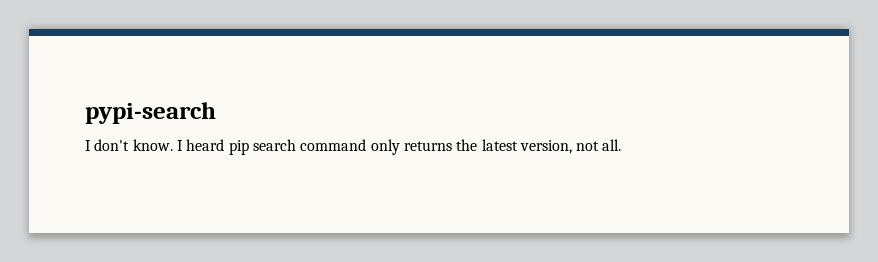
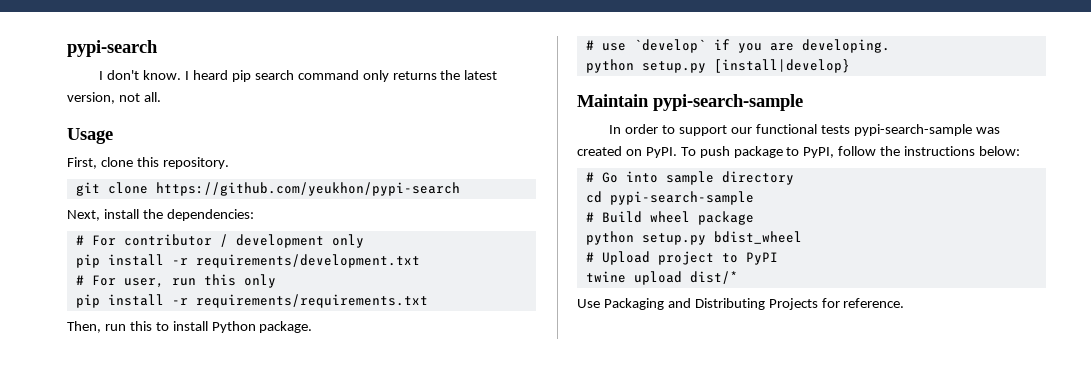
+ Usage
+ First, clone this repository.
+ git clone https://github.com/yeukhon/pypi-search
+ Next, install the dependencies:
+ # For contributor / development only
+ pip install -r requirements/development.txt
+ # For user, run this only
+ pip install -r requirements/requirements.txt
+ Then, run this to install Python package.
+ # use `develop` if you are developing.
+ python setup.py [install|develop}
+ Maintain pypi-search-sample
+ In order to support our functional tests pypi-search-sample was created on PyPI. To push package to PyPI, follow the instructions below:
+ # Go into sample directory
+ cd pypi-search-sample
+ # Build wheel package
+ python setup.py bdist_wheel
+ # Upload project to PyPI
+ twine upload dist/*
+ Use Packaging and Distributing Projects for reference.

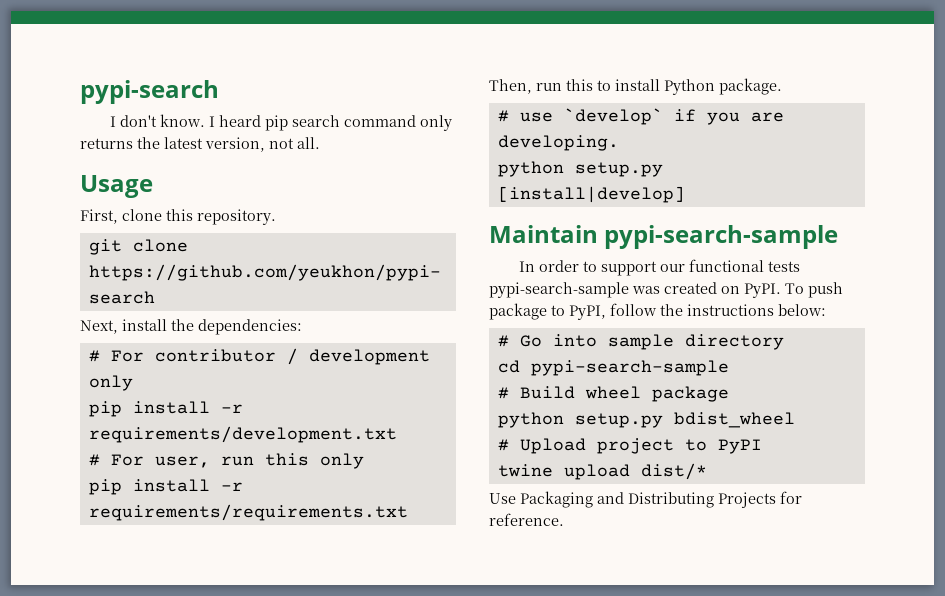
- python setup.py [install|develop}
+ python setup.py [install|develop]

